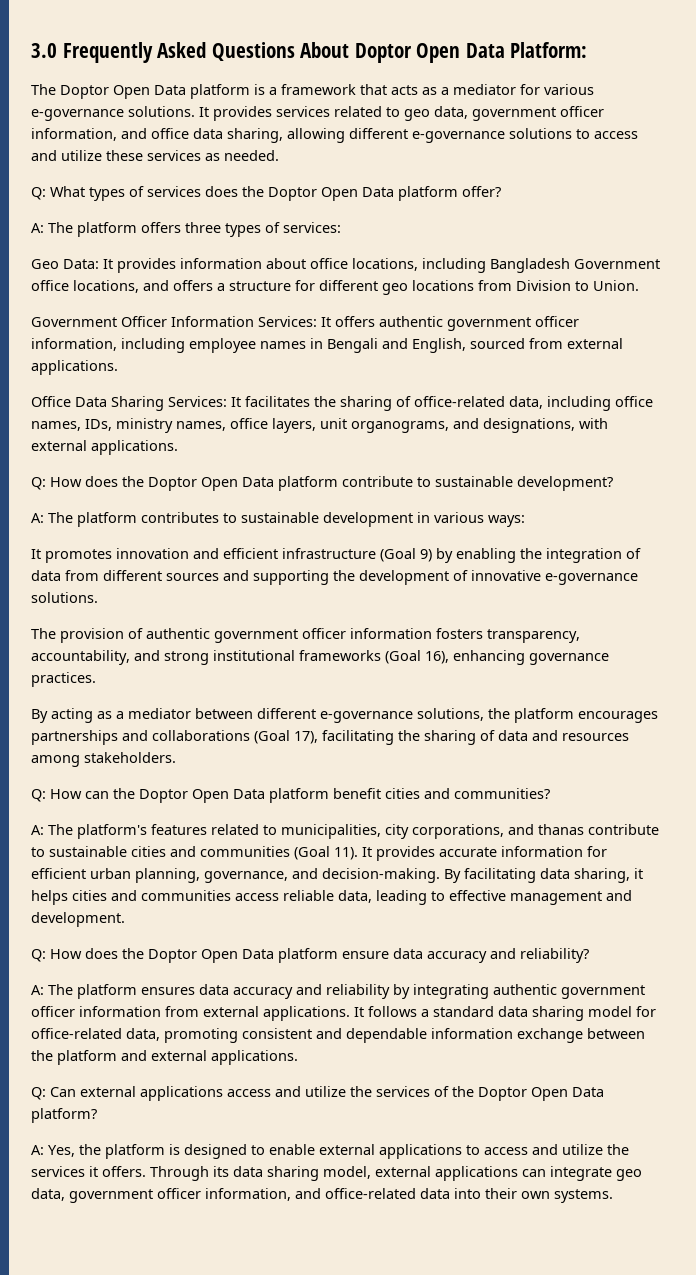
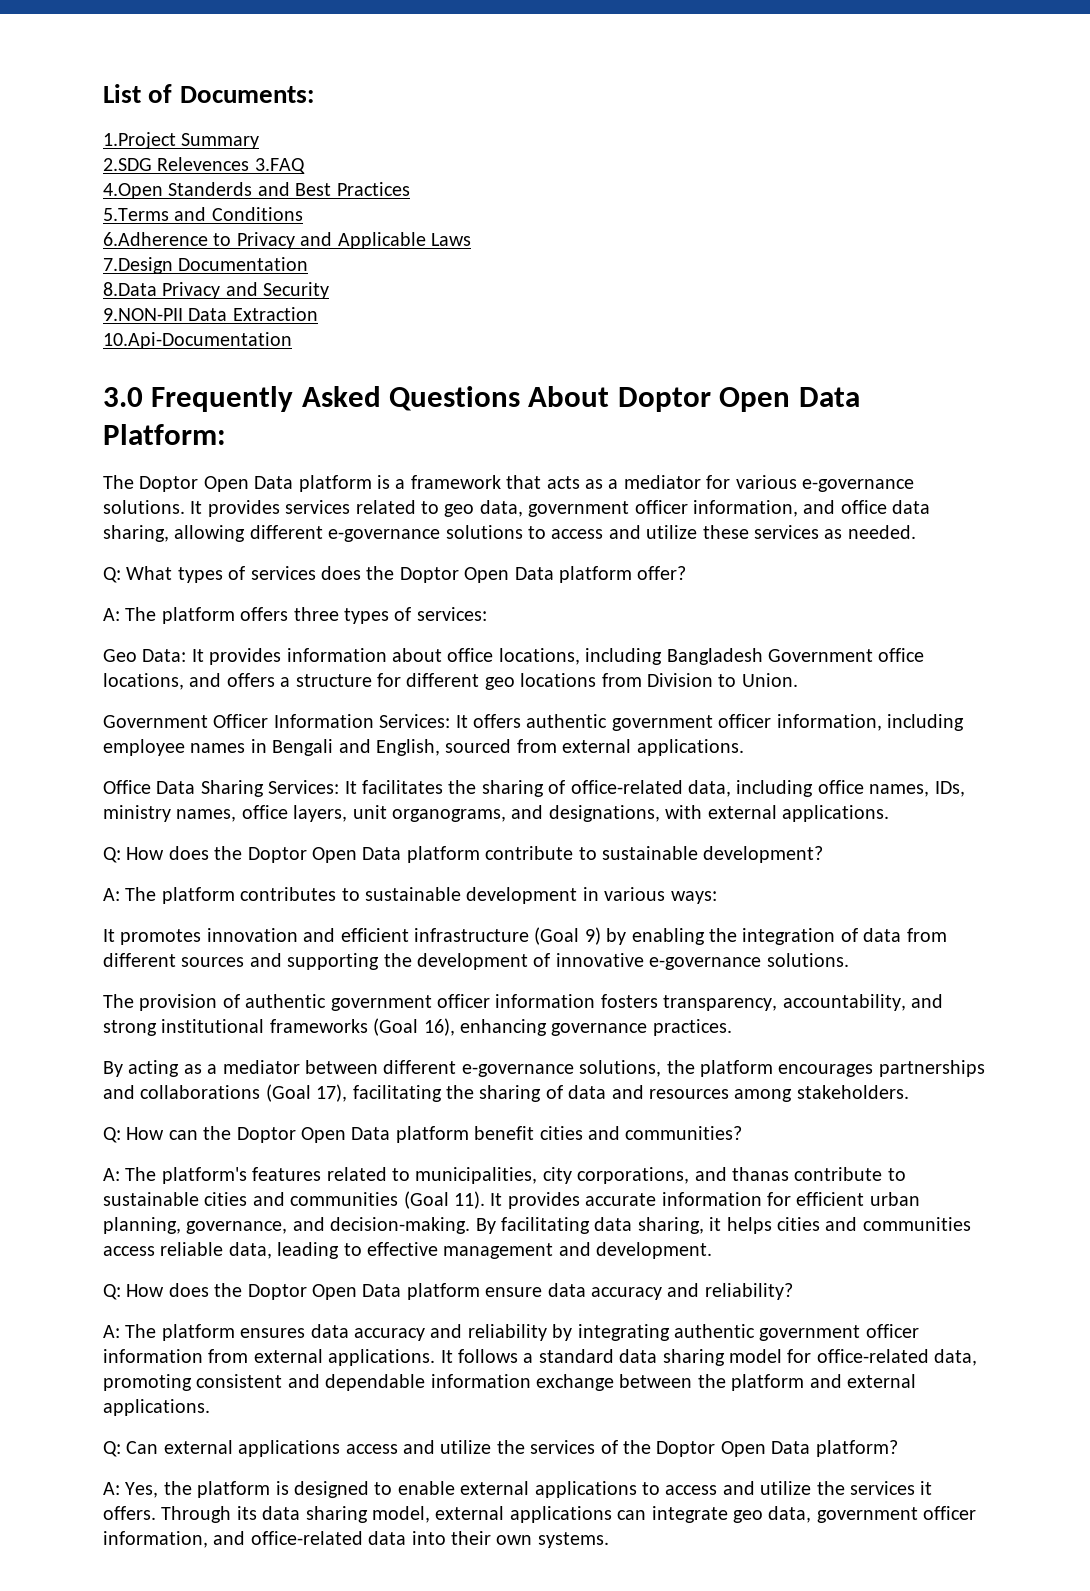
+ List of Documents:
+ 1.Project Summary
+ 2.SDG Relevences 3.FAQ
+ 4.Open Standerds and Best Practices
+ 5.Terms and Conditions
+ 6.Adherence to Privacy and Applicable Laws
+ 7.Design Documentation
+ 8.Data Privacy and Security
+ 9.NON-PII Data Extraction
+ 10.Api-Documentation

